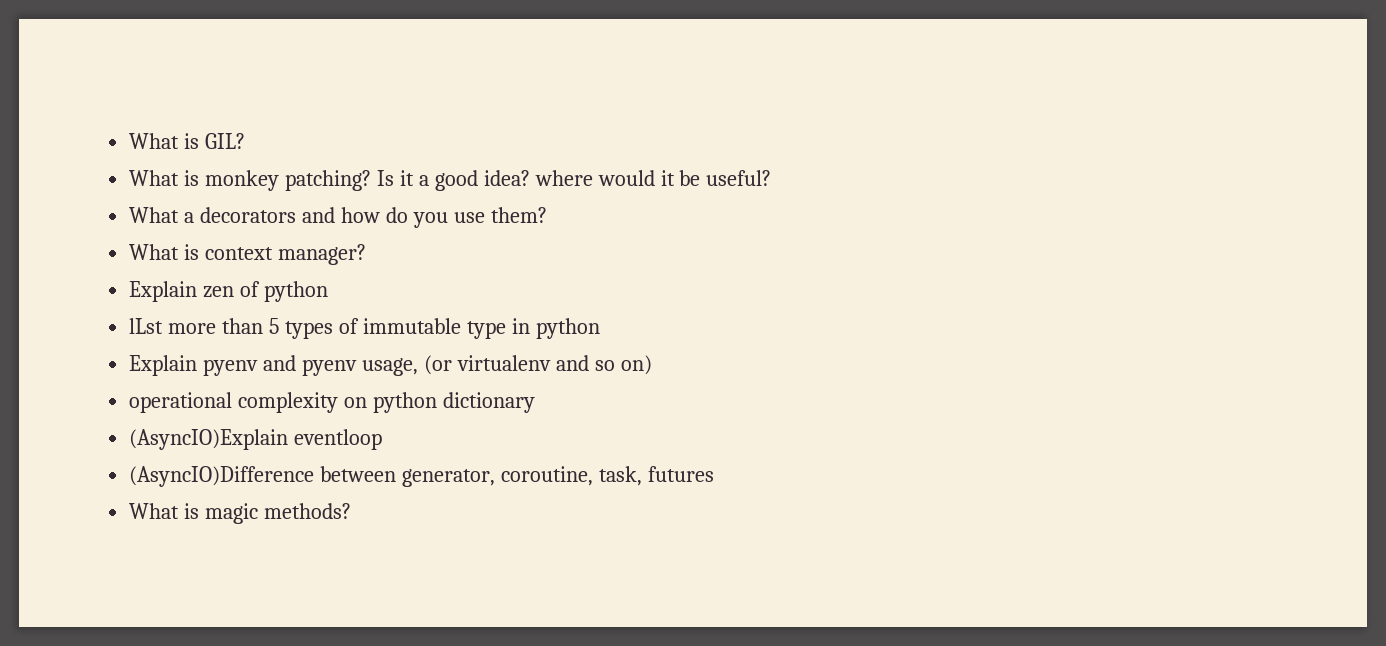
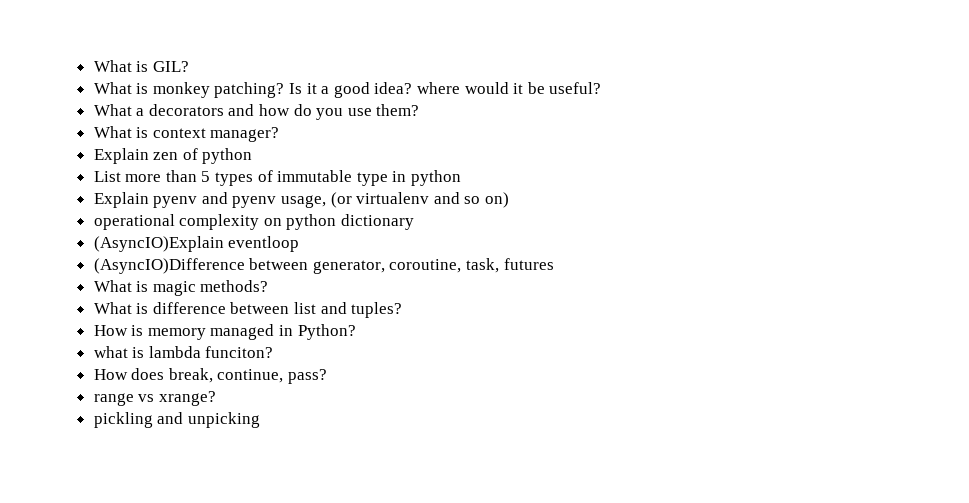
- lLst more than 5 types of immutable type in python
+ List more than 5 types of immutable type in python
+ What is difference between list and tuples?
+ How is memory managed in Python?
+ what is lambda funciton?
+ How does break, continue, pass?
+ range vs xrange?
+ pickling and unpicking

